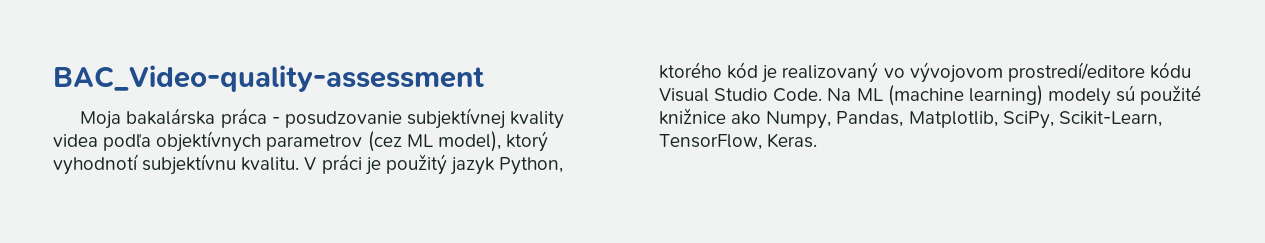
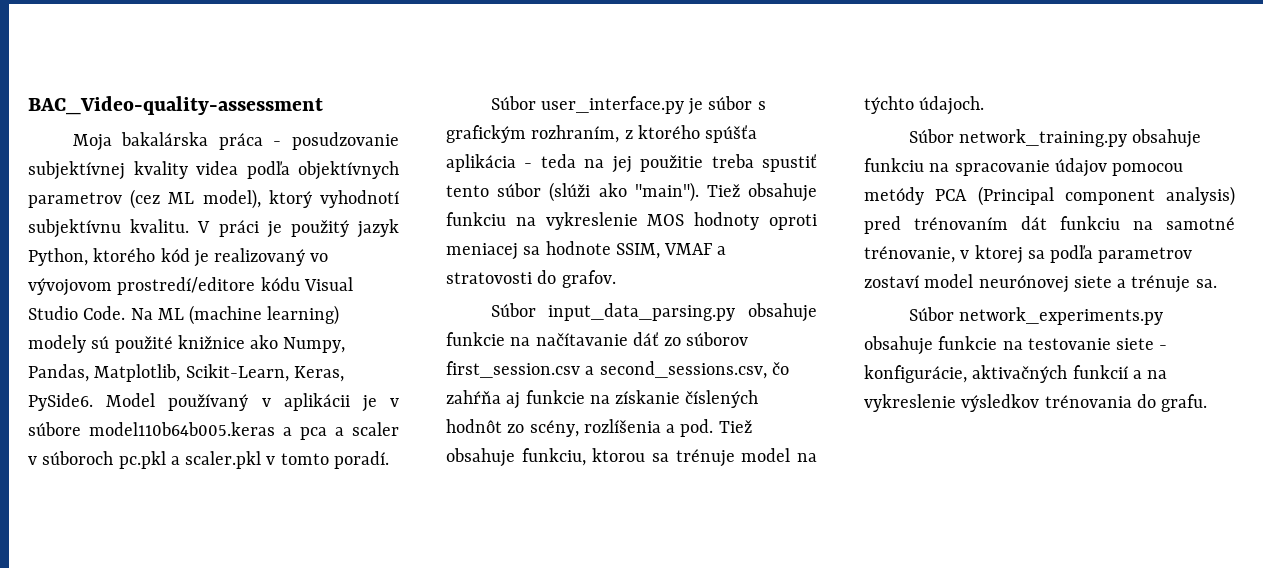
- Na ML (machine learning) modely sú použité knižnice ako Numpy, Pandas, Matplotlib, SciPy, Scikit-Learn, TensorFlow, Keras.
+ Na ML (machine learning) modely sú použité knižnice ako Numpy, Pandas, Matplotlib, Scikit-Learn, Keras, PySide6. Model používaný v aplikácii je v súbore model110b64b005.keras a pca a scaler v súboroch pc.pkl a scaler.pkl v tomto poradí.
+ Súbor user_interface.py je súbor s grafickým rozhraním, z ktorého spúšťa aplikácia - teda na jej použitie treba spustiť tento súbor (slúži ako "main"). Tiež obsahuje funkciu na vykreslenie MOS hodnoty oproti meniacej sa hodnote SSIM, VMAF a stratovosti do grafov.
+ Súbor input_data_parsing.py obsahuje funkcie na načítavanie dáť zo súborov first_session.csv a second_sessions.csv, čo zahŕňa aj funkcie na získanie číslených hodnôt zo scény, rozlíšenia a pod. Tiež obsahuje funkciu, ktorou sa trénuje model na týchto údajoch.
+ Súbor network_training.py obsahuje funkciu na spracovanie údajov pomocou metódy PCA (Principal component analysis) pred trénovaním dát funkciu na samotné trénovanie, v ktorej sa podľa parametrov zostaví model neurónovej siete a trénuje sa.
+ Súbor network_experiments.py obsahuje funkcie na testovanie siete - konfigurácie, aktivačných funkcií a na vykreslenie výsledkov trénovania do grafu.

